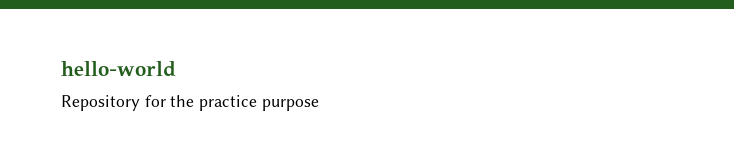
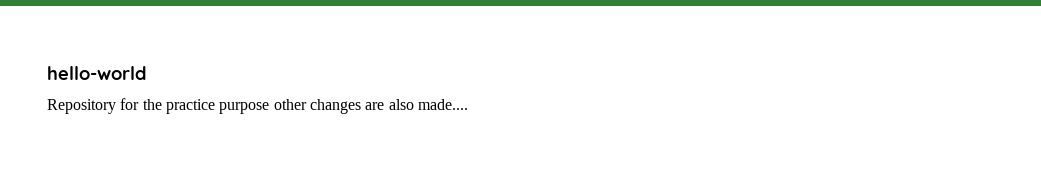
- Repository for the practice purpose
+ Repository for the practice purpose other changes are also made....

